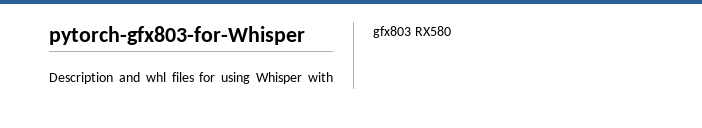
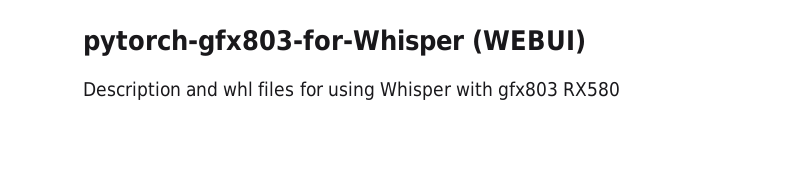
- pytorch-gfx803-for-Whisper
+ pytorch-gfx803-for-Whisper (WEBUI)

